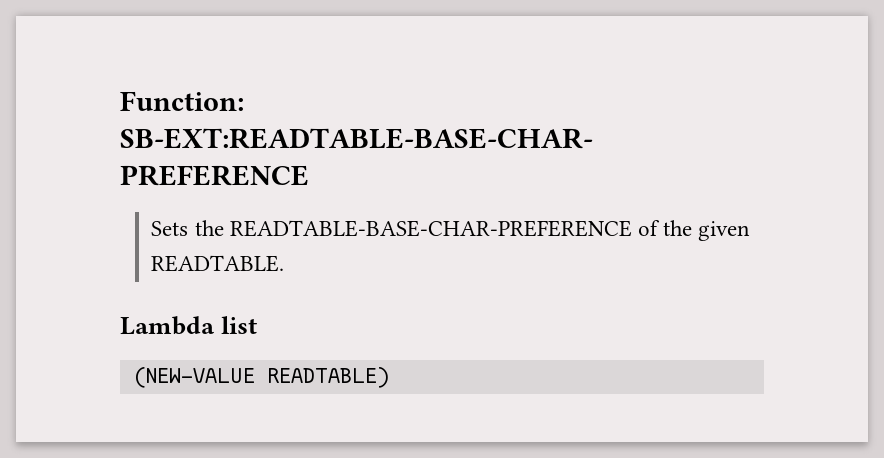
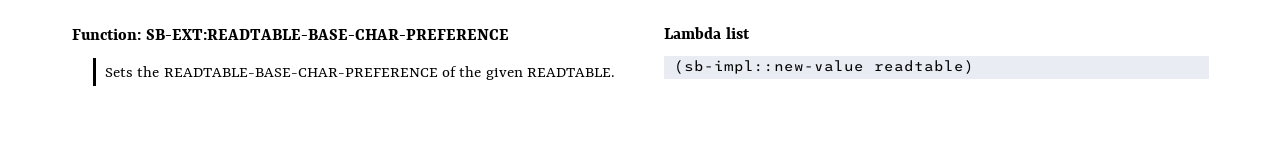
- (NEW-VALUE READTABLE)
+ (sb-impl::new-value readtable)

